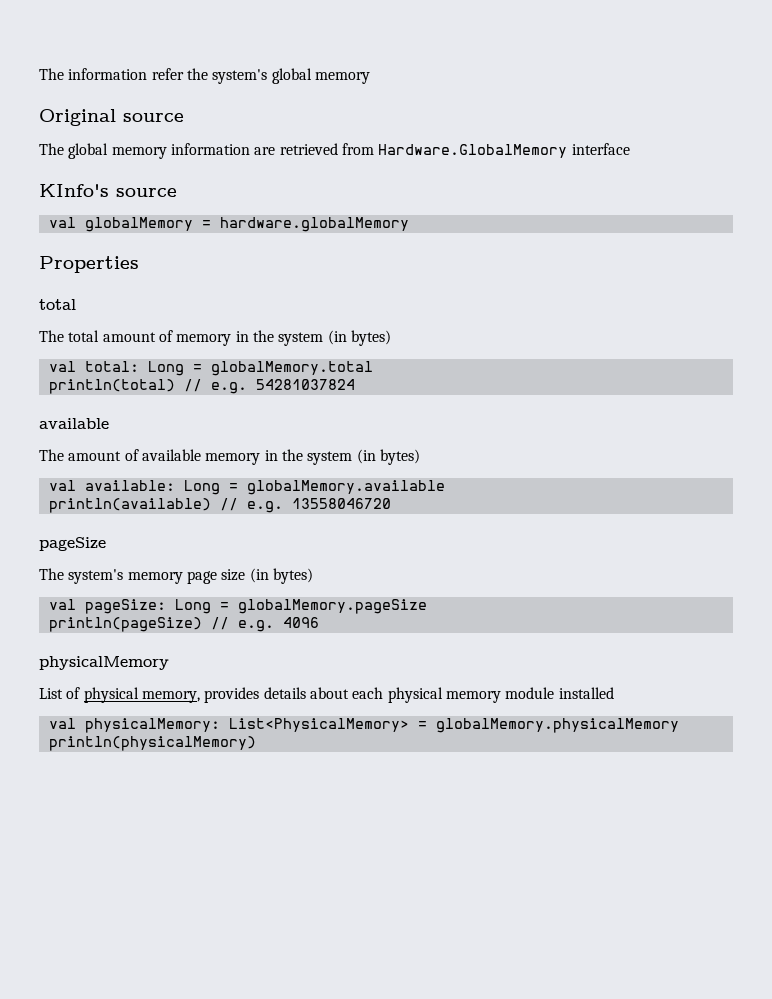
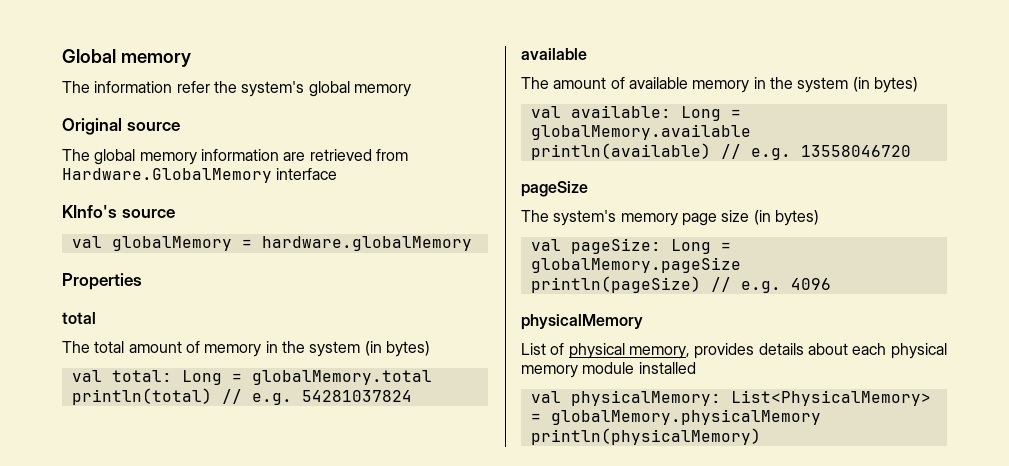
+ Global memory

